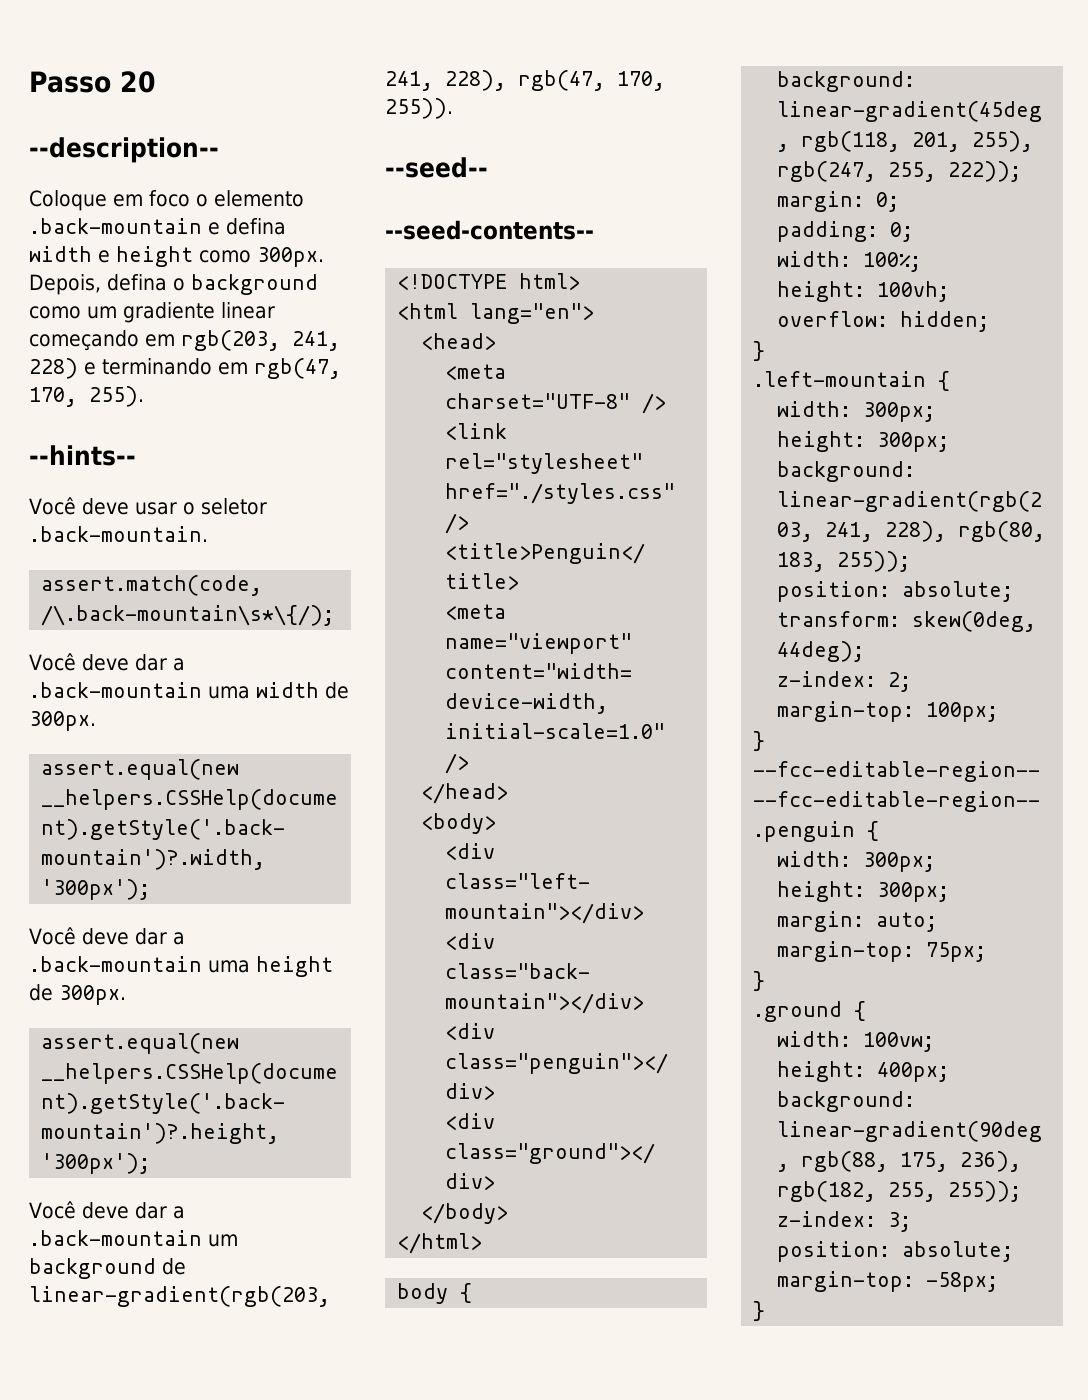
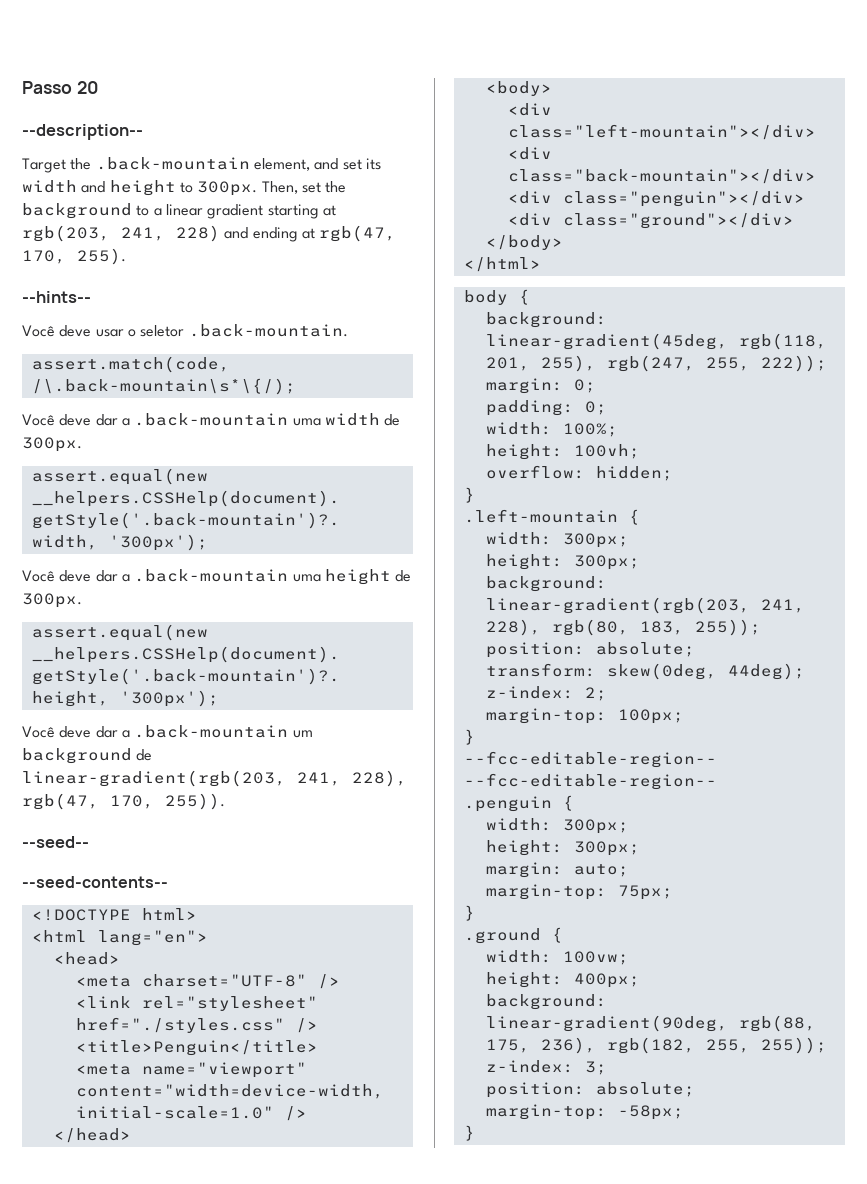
- Coloque em foco o elemento .back-mountain e defina width e height como 300px. Depois, defina o background como um gradiente linear começando em rgb(203, 241, 228) e terminando em rgb(47, 170, 255).
+ Target the .back-mountain element, and set its width and height to 300px. Then, set the background to a linear gradient starting at rgb(203, 241, 228) and ending at rgb(47, 170, 255).

